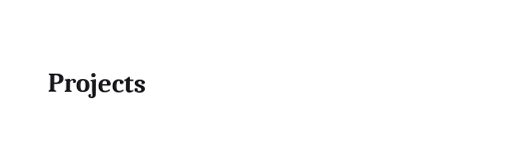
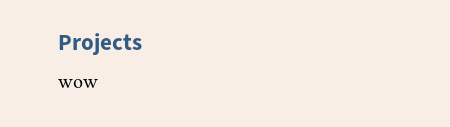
+ wow

